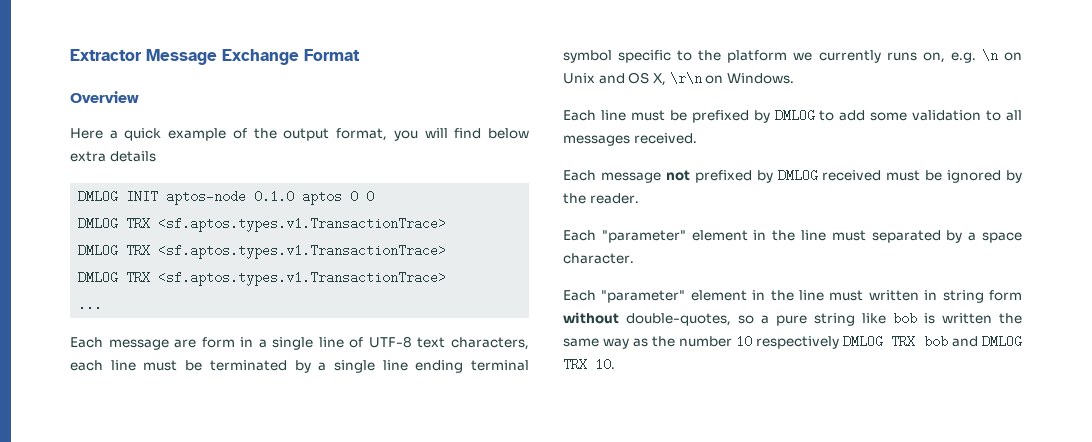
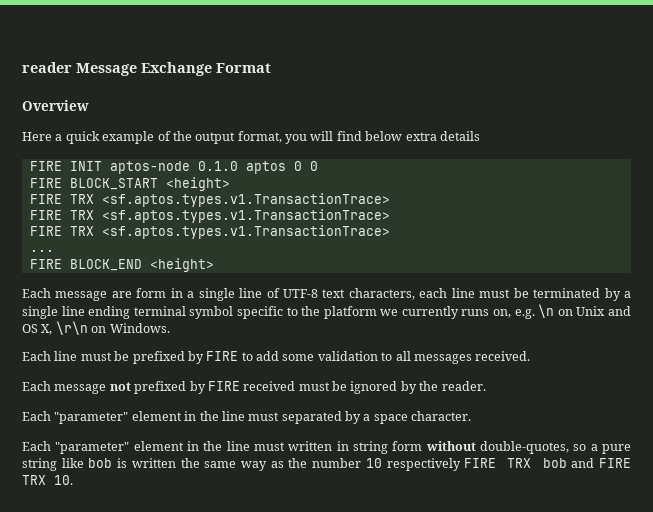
- Extractor Message Exchange Format
+ reader Message Exchange Format
- DMLOG INIT aptos-node 0.1.0 aptos 0 0
- DMLOG TRX <sf.aptos.types.v1.TransactionTrace>
- DMLOG TRX <sf.aptos.types.v1.TransactionTrace>
- DMLOG TRX <sf.aptos.types.v1.TransactionTrace>
+ FIRE INIT aptos-node 0.1.0 aptos 0 0
+ FIRE BLOCK_START <height>
+ FIRE TRX <sf.aptos.types.v1.TransactionTrace>
+ FIRE TRX <sf.aptos.types.v1.TransactionTrace>
+ FIRE TRX <sf.aptos.types.v1.TransactionTrace>
+ FIRE BLOCK_END <height>
- Each line must be prefixed by DMLOG to add some validation to all messages received.
+ Each line must be prefixed by FIRE to add some validation to all messages received.
- Each message not prefixed by DMLOG received must be ignored by the reader.
+ Each message not prefixed by FIRE received must be ignored by the reader.
- Each "parameter" element in the line must written in string form without double-quotes, so a pure string like bob is written the same way as the number 10 respectively DMLOG TRX bob and DMLOG TRX 10.
+ Each "parameter" element in the line must written in string form without double-quotes, so a pure string like bob is written the same way as the number 10 respectively FIRE TRX bob and FIRE TRX 10.

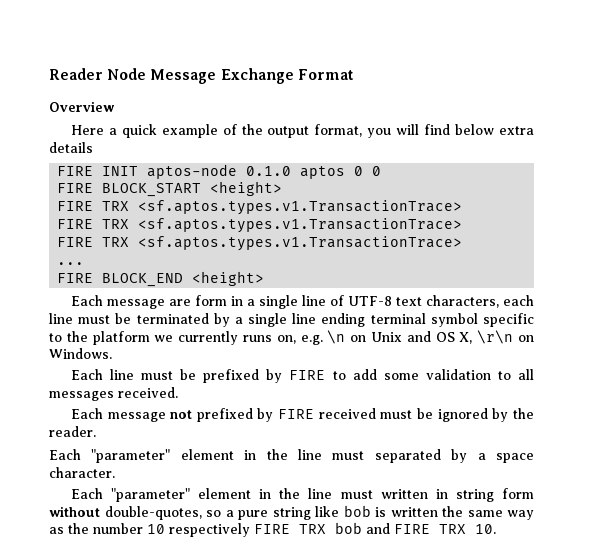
- reader Message Exchange Format
+ Reader Node Message Exchange Format

